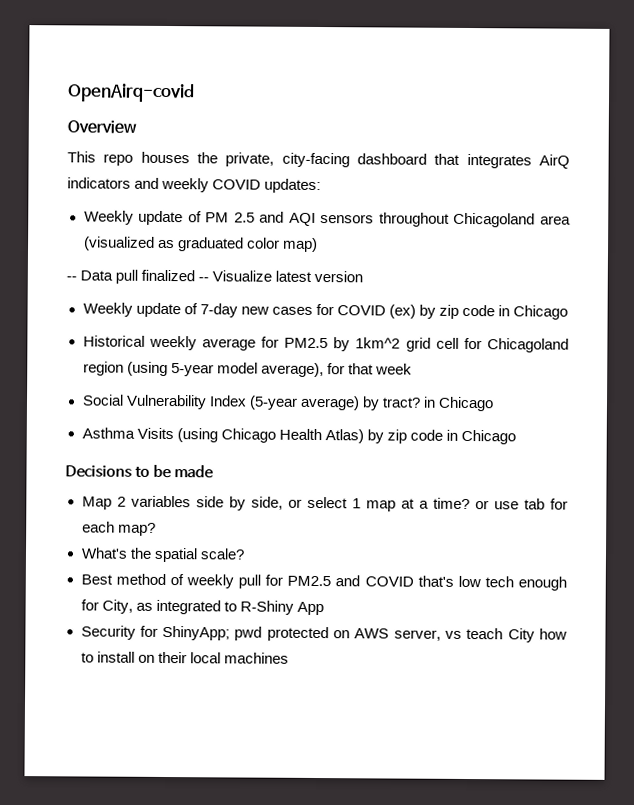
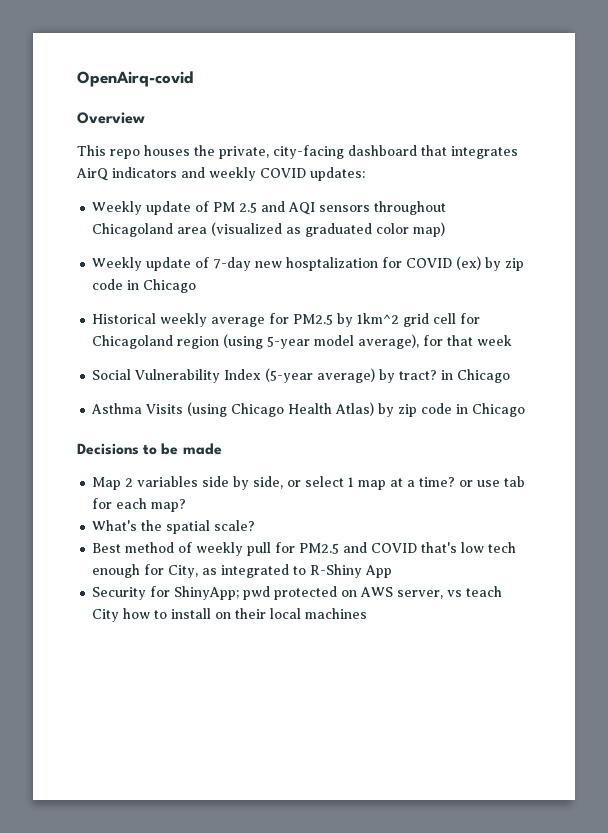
- -- Data pull finalized -- Visualize latest version
- Weekly update of 7-day new cases for COVID (ex) by zip code in Chicago
+ Weekly update of 7-day new hosptalization for COVID (ex) by zip code in Chicago

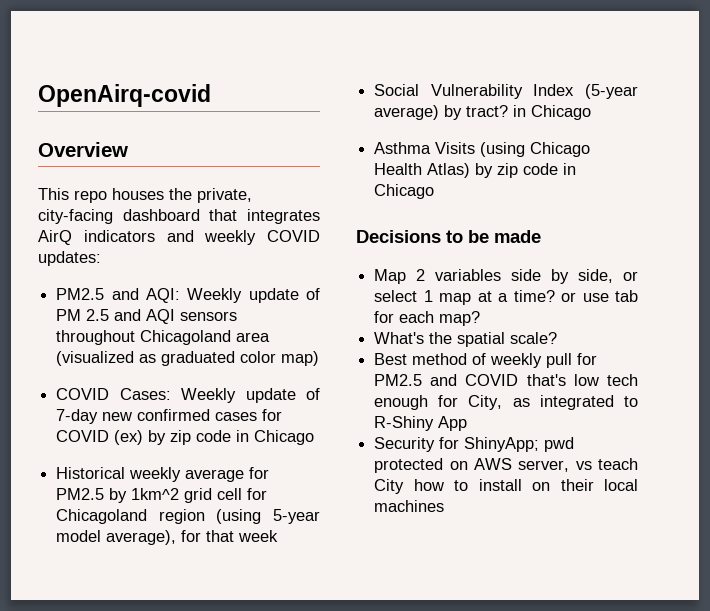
- Weekly update of PM 2.5 and AQI sensors throughout Chicagoland area (visualized as graduated color map)
+ PM2.5 and AQI: Weekly update of PM 2.5 and AQI sensors throughout Chicagoland area (visualized as graduated color map)
- Weekly update of 7-day new hosptalization for COVID (ex) by zip code in Chicago
+ COVID Cases: Weekly update of 7-day new confirmed cases for COVID (ex) by zip code in Chicago

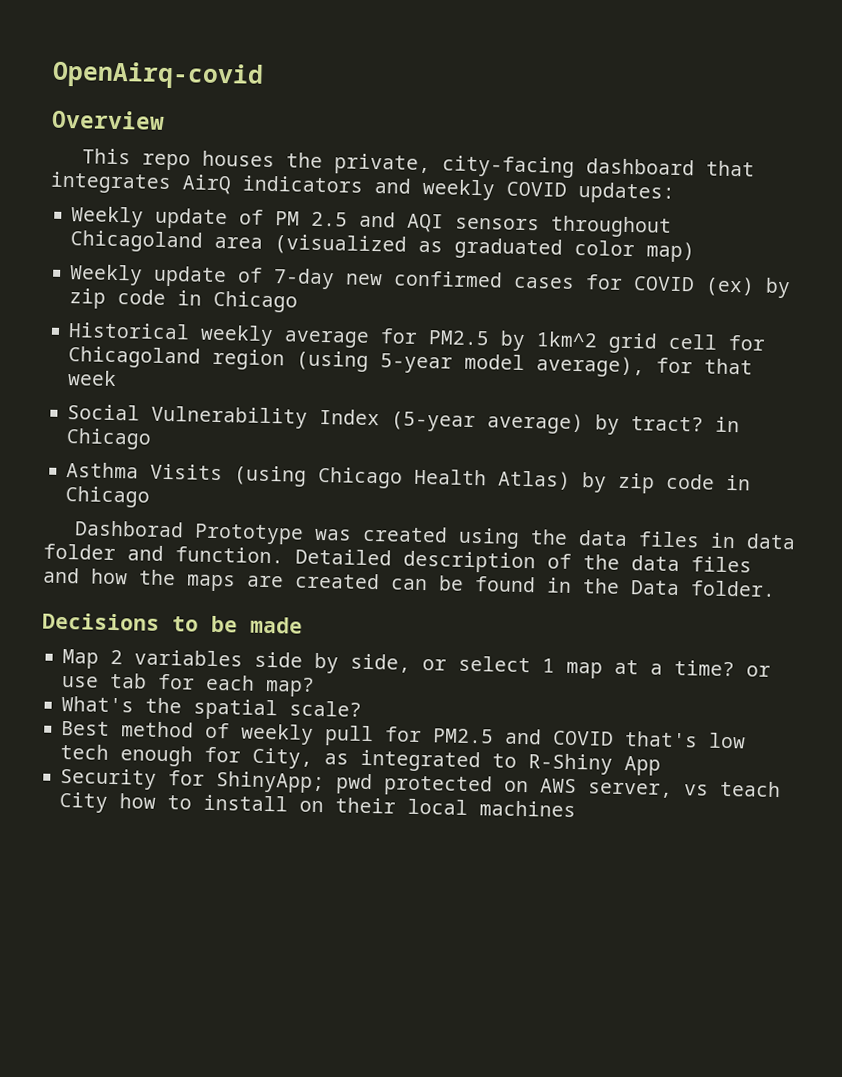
- PM2.5 and AQI: Weekly update of PM 2.5 and AQI sensors throughout Chicagoland area (visualized as graduated color map)
+ Weekly update of PM 2.5 and AQI sensors throughout Chicagoland area (visualized as graduated color map)
- COVID Cases: Weekly update of 7-day new confirmed cases for COVID (ex) by zip code in Chicago
+ Weekly update of 7-day new confirmed cases for COVID (ex) by zip code in Chicago
+ Dashborad Prototype was created using the data files in data folder and function. Detailed description of the data files and how the maps are created can be found in the Data folder.

